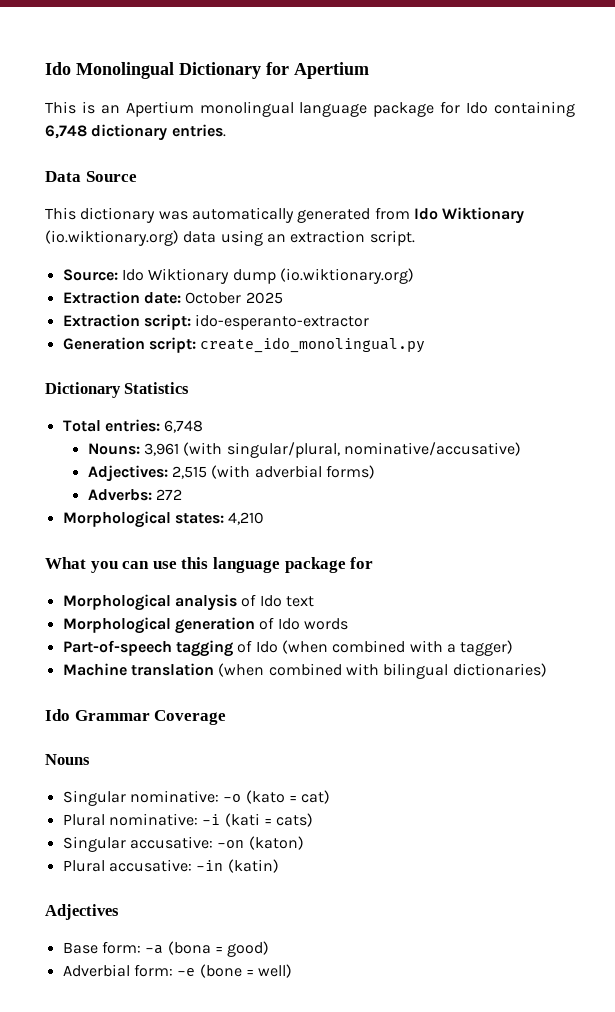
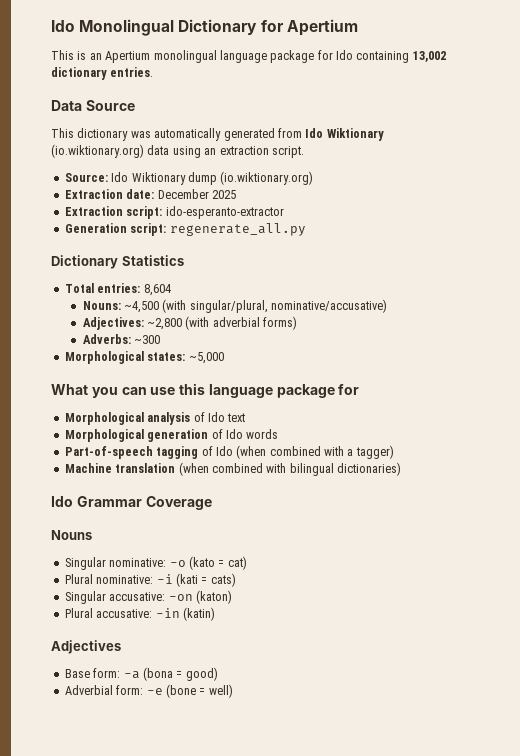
- This is an Apertium monolingual language package for Ido containing 6,748 dictionary entries.
+ This is an Apertium monolingual language package for Ido containing 13,002 dictionary entries.
- Extraction date: October 2025
+ Extraction date: December 2025
- Generation script: create_ido_monolingual.py
+ Generation script: regenerate_all.py
- Total entries: 6,748
+ Total entries: 8,604
- Nouns: 3,961 (with singular/plural, nominative/accusative)
+ Nouns: ~4,500 (with singular/plural, nominative/accusative)
- Adjectives: 2,515 (with adverbial forms)
+ Adjectives: ~2,800 (with adverbial forms)
- Adverbs: 272
+ Adverbs: ~300
- Morphological states: 4,210
+ Morphological states: ~5,000

